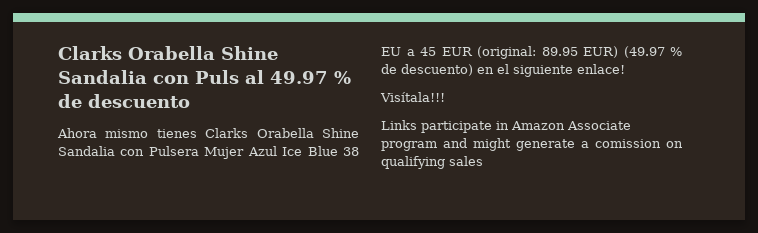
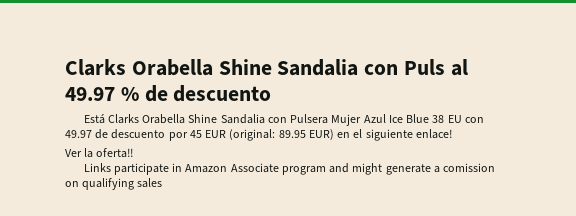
- Ahora mismo tienes Clarks Orabella Shine Sandalia con Pulsera Mujer Azul Ice Blue 38 EU a 45 EUR (original: 89.95 EUR) (49.97 % de descuento) en el siguiente enlace!
+ Está Clarks Orabella Shine Sandalia con Pulsera Mujer Azul Ice Blue 38 EU con 49.97 de descuento por 45 EUR (original: 89.95 EUR) en el siguiente enlace!
- Visítala!!!
+ Ver la oferta!!

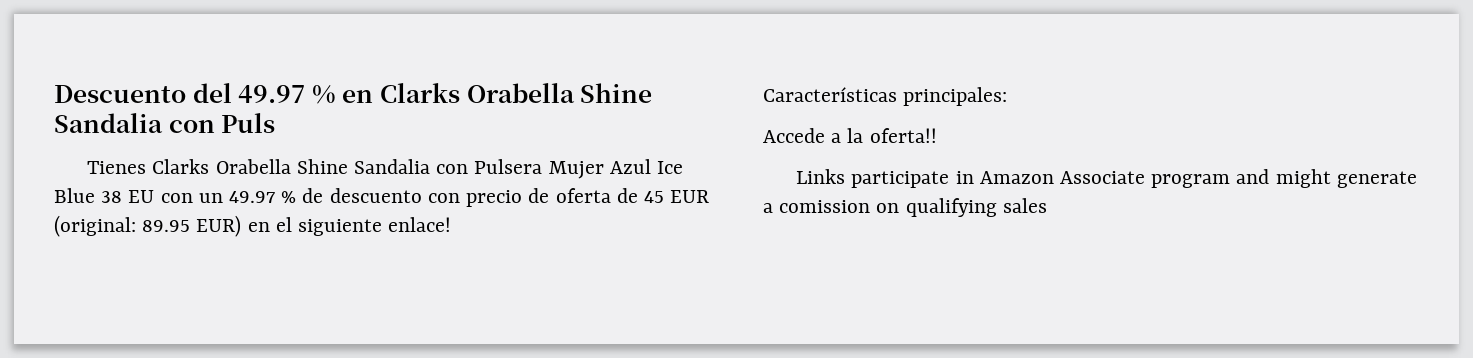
- Clarks Orabella Shine Sandalia con Puls al 49.97 % de descuento
- Está Clarks Orabella Shine Sandalia con Pulsera Mujer Azul Ice Blue 38 EU con 49.97 de descuento por 45 EUR (original: 89.95 EUR) en el siguiente enlace!
+ Descuento del 49.97 % en Clarks Orabella Shine Sandalia con Puls
+ Tienes Clarks Orabella Shine Sandalia con Pulsera Mujer Azul Ice Blue 38 EU con un 49.97 % de descuento con precio de oferta de 45 EUR (original: 89.95 EUR) en el siguiente enlace!
- Ver la oferta!!
+ Características principales:
+ Accede a la oferta!!

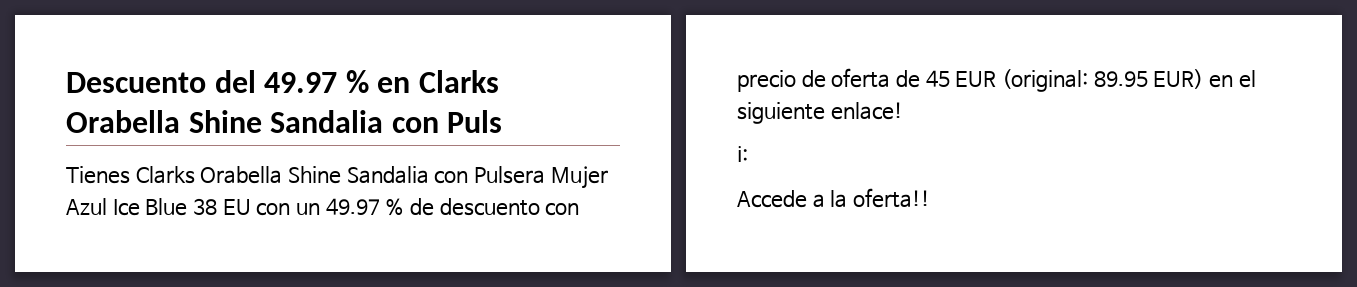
- Características principales:
+ ℹ:
- Links participate in Amazon Associate program and might generate a comission on qualifying sales

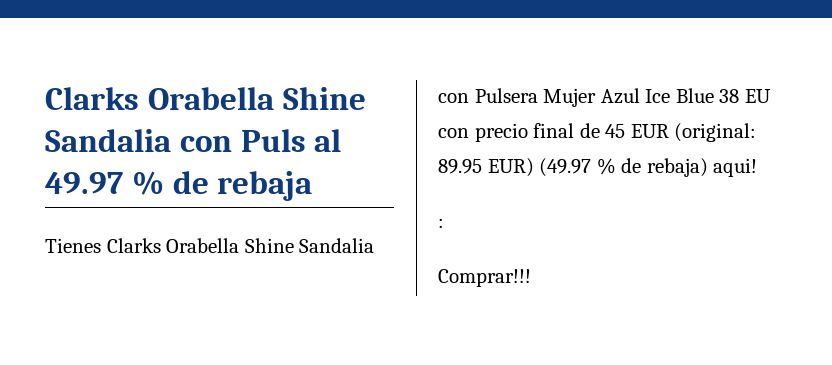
- Descuento del 49.97 % en Clarks Orabella Shine Sandalia con Puls
+ Clarks Orabella Shine Sandalia con Puls al 49.97 % de rebaja
- Tienes Clarks Orabella Shine Sandalia con Pulsera Mujer Azul Ice Blue 38 EU con un 49.97 % de descuento con precio de oferta de 45 EUR (original: 89.95 EUR) en el siguiente enlace!
- ℹ:
- Accede a la oferta!!
+ Tienes Clarks Orabella Shine Sandalia con Pulsera Mujer Azul Ice Blue 38 EU con precio final de 45 EUR (original: 89.95 EUR) (49.97 % de rebaja) aqui!
+ :
+ Comprar!!!

